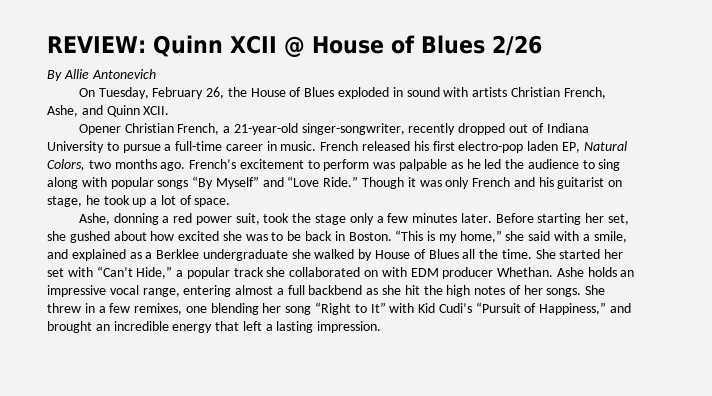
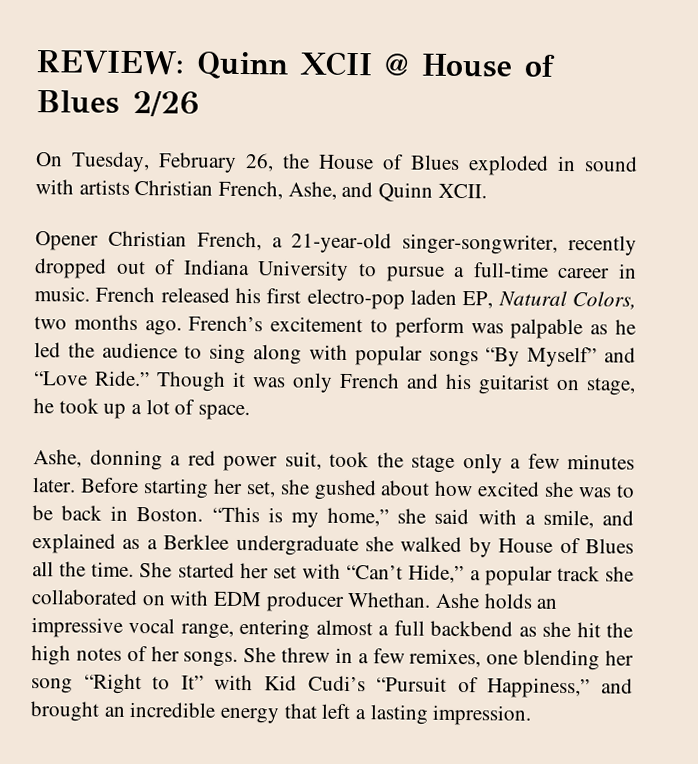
- By Allie Antonevich

